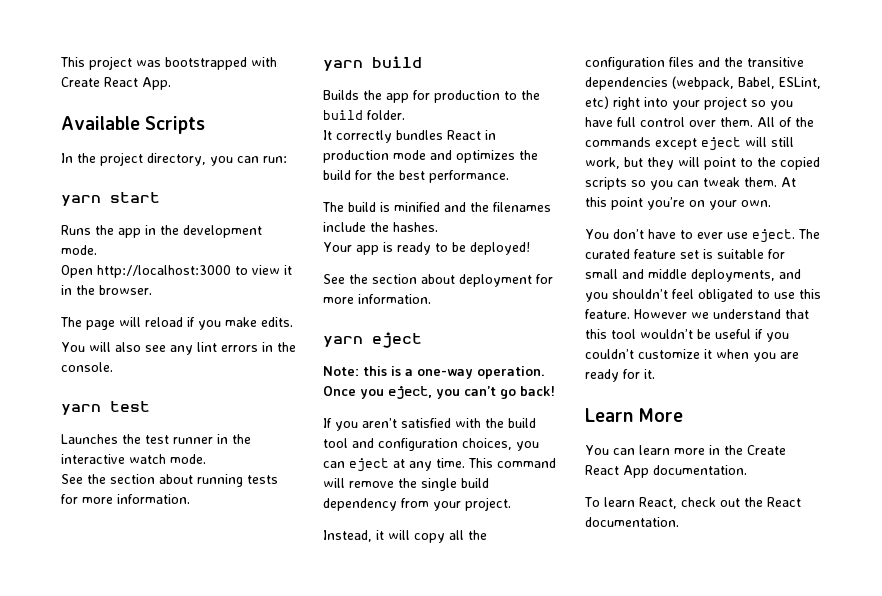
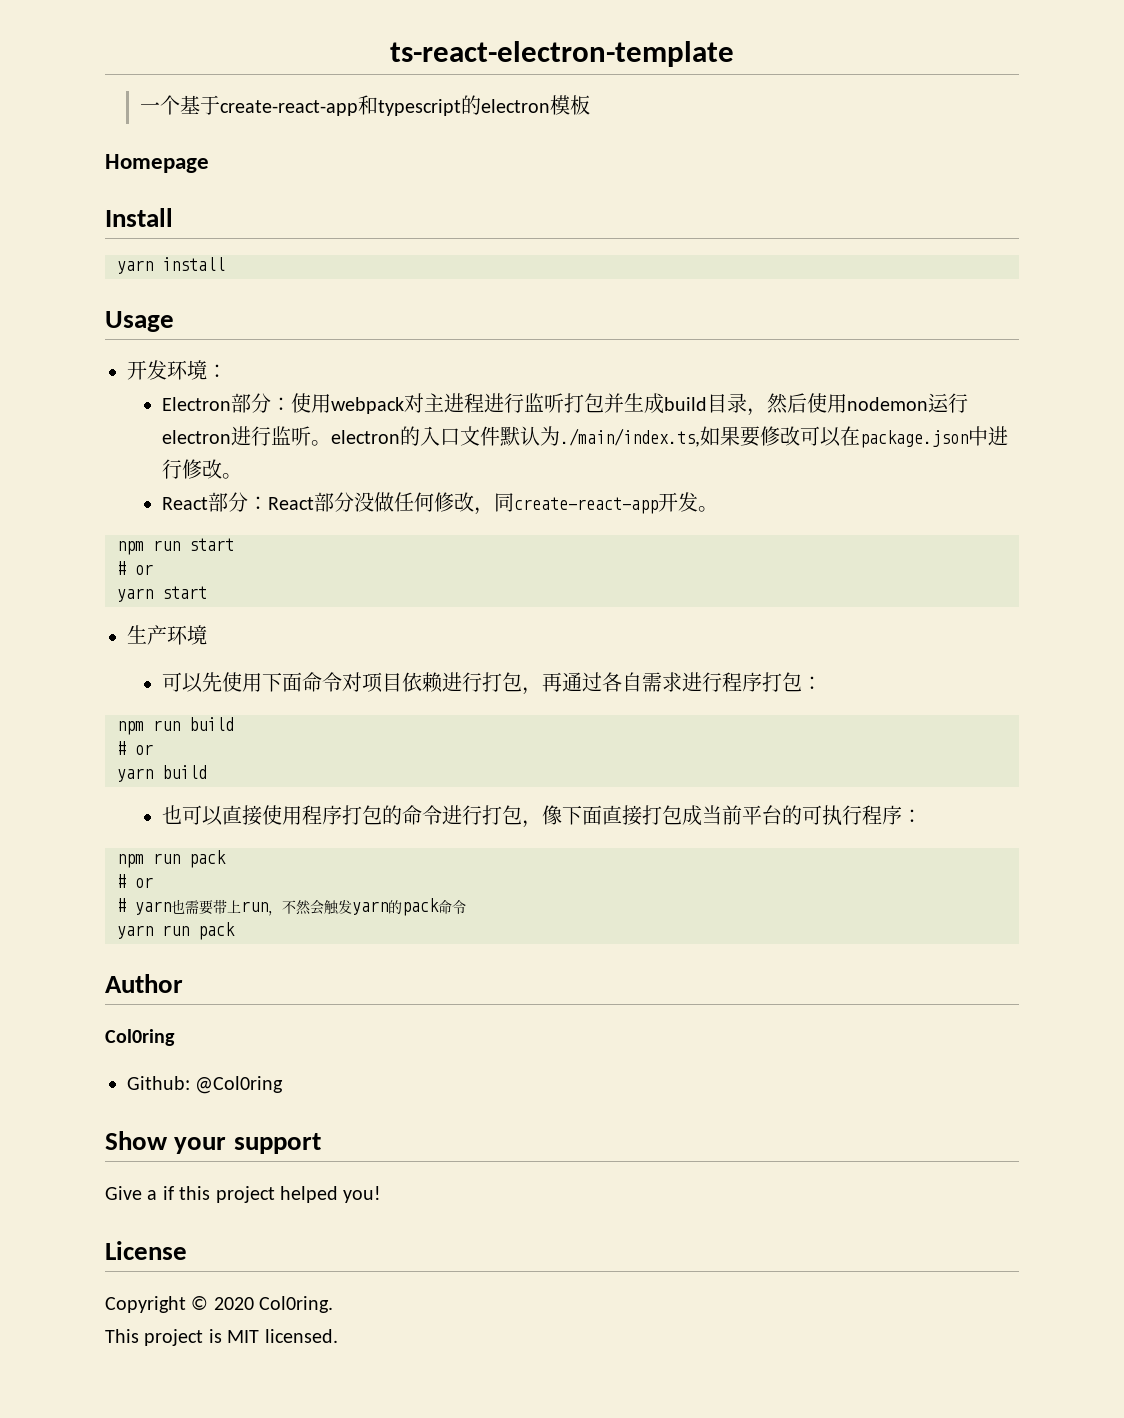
- This project was bootstrapped with Create React App.
- Available Scripts
- In the project directory, you can run:
+ ts-react-electron-template
+ 一个基于create-react-app和typescript的electron模板
+ Homepage
+ Install
+ yarn install
+ Usage
+ 开发环境：
+ Electron部分：使用webpack对主进程进行监听打包并生成build目录，然后使用nodemon运行electron进行监听。electron的入口文件默认为./main/index.ts,如果要修改可以在package.json中进行修改。
+ React部分：React部分没做任何修改，同create-react-app开发。
+ npm run start
+ # or
  yarn start
- Runs the app in the development mode.
- Open http://localhost:3000 to view it in the browser.
- The page will reload if you make edits.
- You will also see any lint errors in the console.
- yarn test
- Launches the test runner in the interactive watch mode.
- See the section about running tests for more information.
+ 生产环境
+ 可以先使用下面命令对项目依赖进行打包，再通过各自需求进行程序打包：
+ npm run build
+ # or
  yarn build
- Builds the app for production to the build folder.
- It correctly bundles React in production mode and optimizes the build for the best performance.
- The build is minified and the filenames include the hashes.
- Your app is ready to be deployed!
- See the section about deployment for more information.
- yarn eject
- Note: this is a one-way operation. Once you eject, you can’t go back!
- If you aren’t satisfied with the build tool and configuration choices, you can eject at any time. This command will remove the single build dependency from your project.
- Instead, it will copy all the configuration files and the transitive dependencies (webpack, Babel, ESLint, etc) right into your project so you have full control over them. All of the commands except eject will still work, but they will point to the copied scripts so you can tweak them. At this point you’re on your own.
- You don’t have to ever use eject. The curated feature set is suitable for small and middle deployments, and you shouldn’t feel obligated to use this feature. However we understand that this tool wouldn’t be useful if you couldn’t customize it when you are ready for it.
- Learn More
- You can learn more in the Create React App documentation.
- To learn React, check out the React documentation.
+ 也可以直接使用程序打包的命令进行打包，像下面直接打包成当前平台的可执行程序：
+ npm run pack
+ # or
+ # yarn也需要带上run，不然会触发yarn的pack命令
+ yarn run pack
+ Author
+ Col0ring
+ Github: @Col0ring
+ Show your support
+ Give a if this project helped you!
+ License
+ Copyright © 2020 Col0ring.
+ This project is MIT licensed.

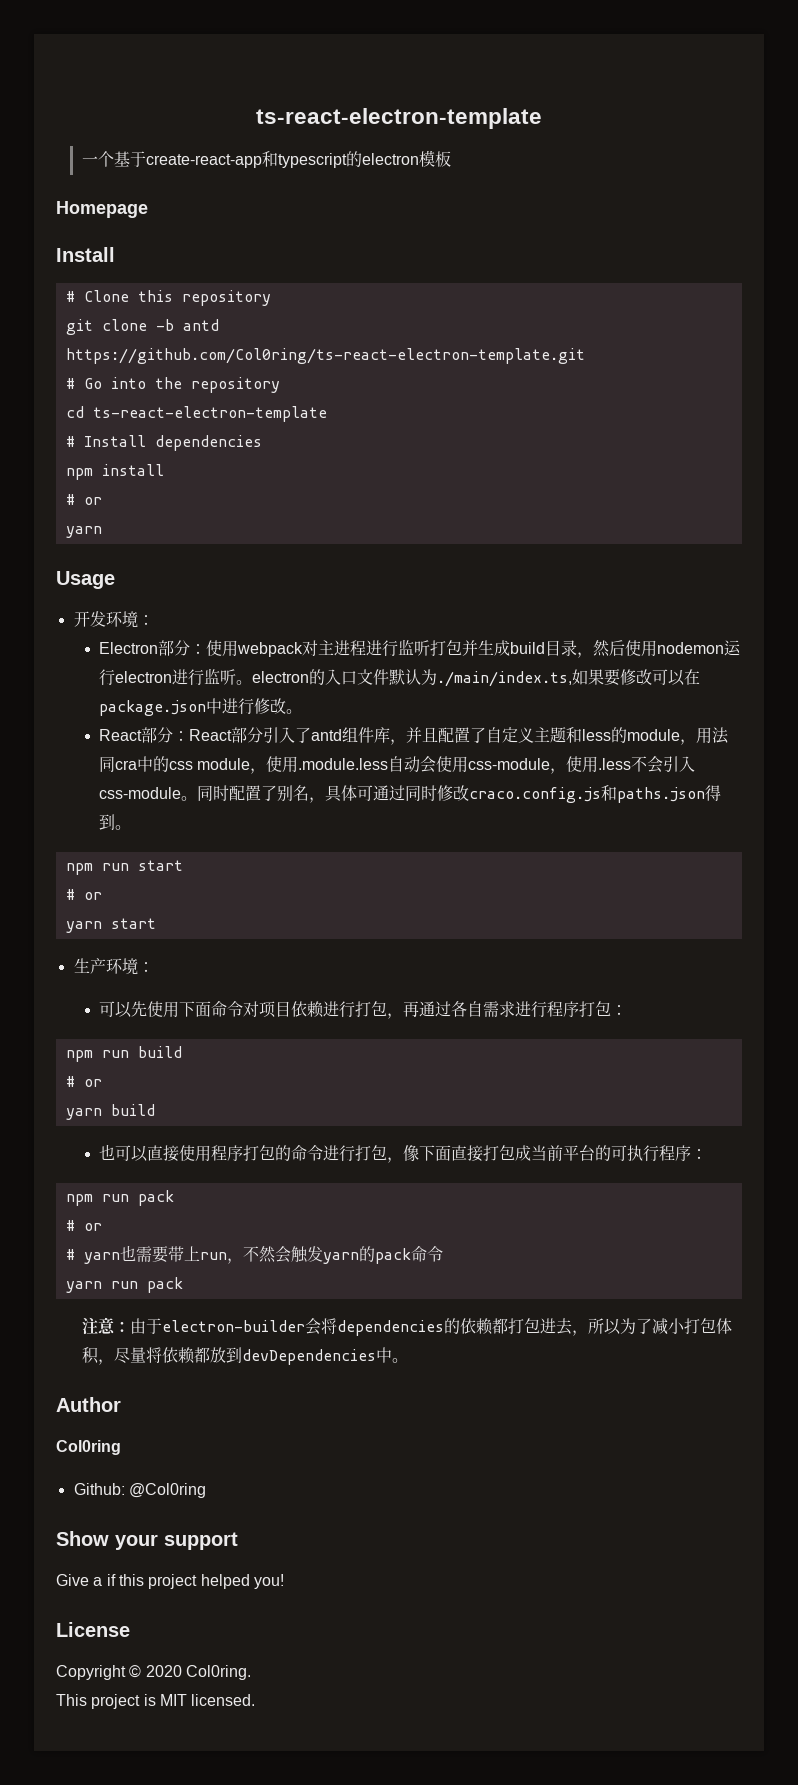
- yarn install
+ # Clone this repository
+ git clone -b antd https://github.com/Col0ring/ts-react-electron-template.git
+ # Go into the repository
+ cd ts-react-electron-template
+ # Install dependencies
+ npm install
+ # or
+ yarn
- React部分：React部分没做任何修改，同create-react-app开发。
+ React部分：React部分引入了antd组件库，并且配置了自定义主题和less的module，用法同cra中的css module，使用.module.less自动会使用css-module，使用.less不会引入css-module。同时配置了别名，具体可通过同时修改craco.config.js和paths.json得到。
- 生产环境
+ 生产环境：
+ 注意：由于electron-builder会将dependencies的依赖都打包进去，所以为了减小打包体积，尽量将依赖都放到devDependencies中。

